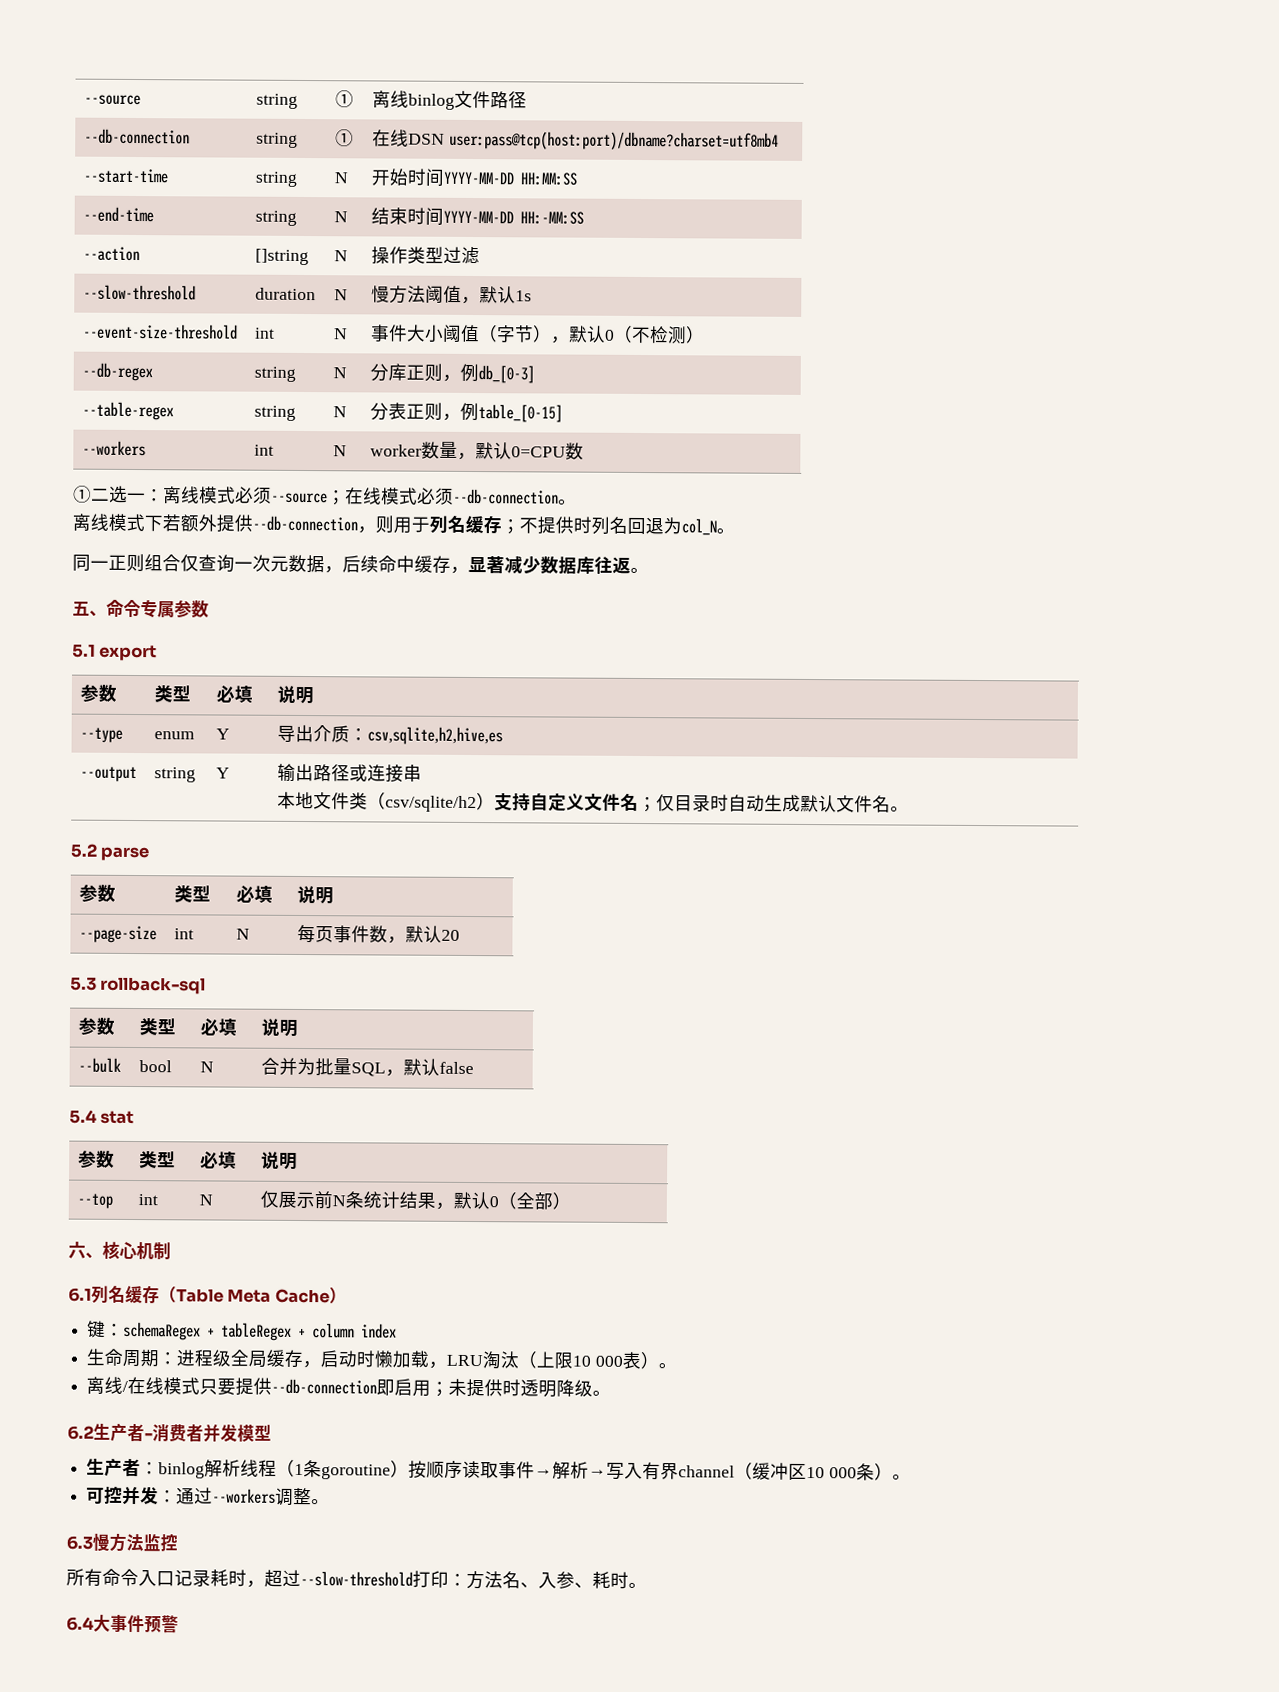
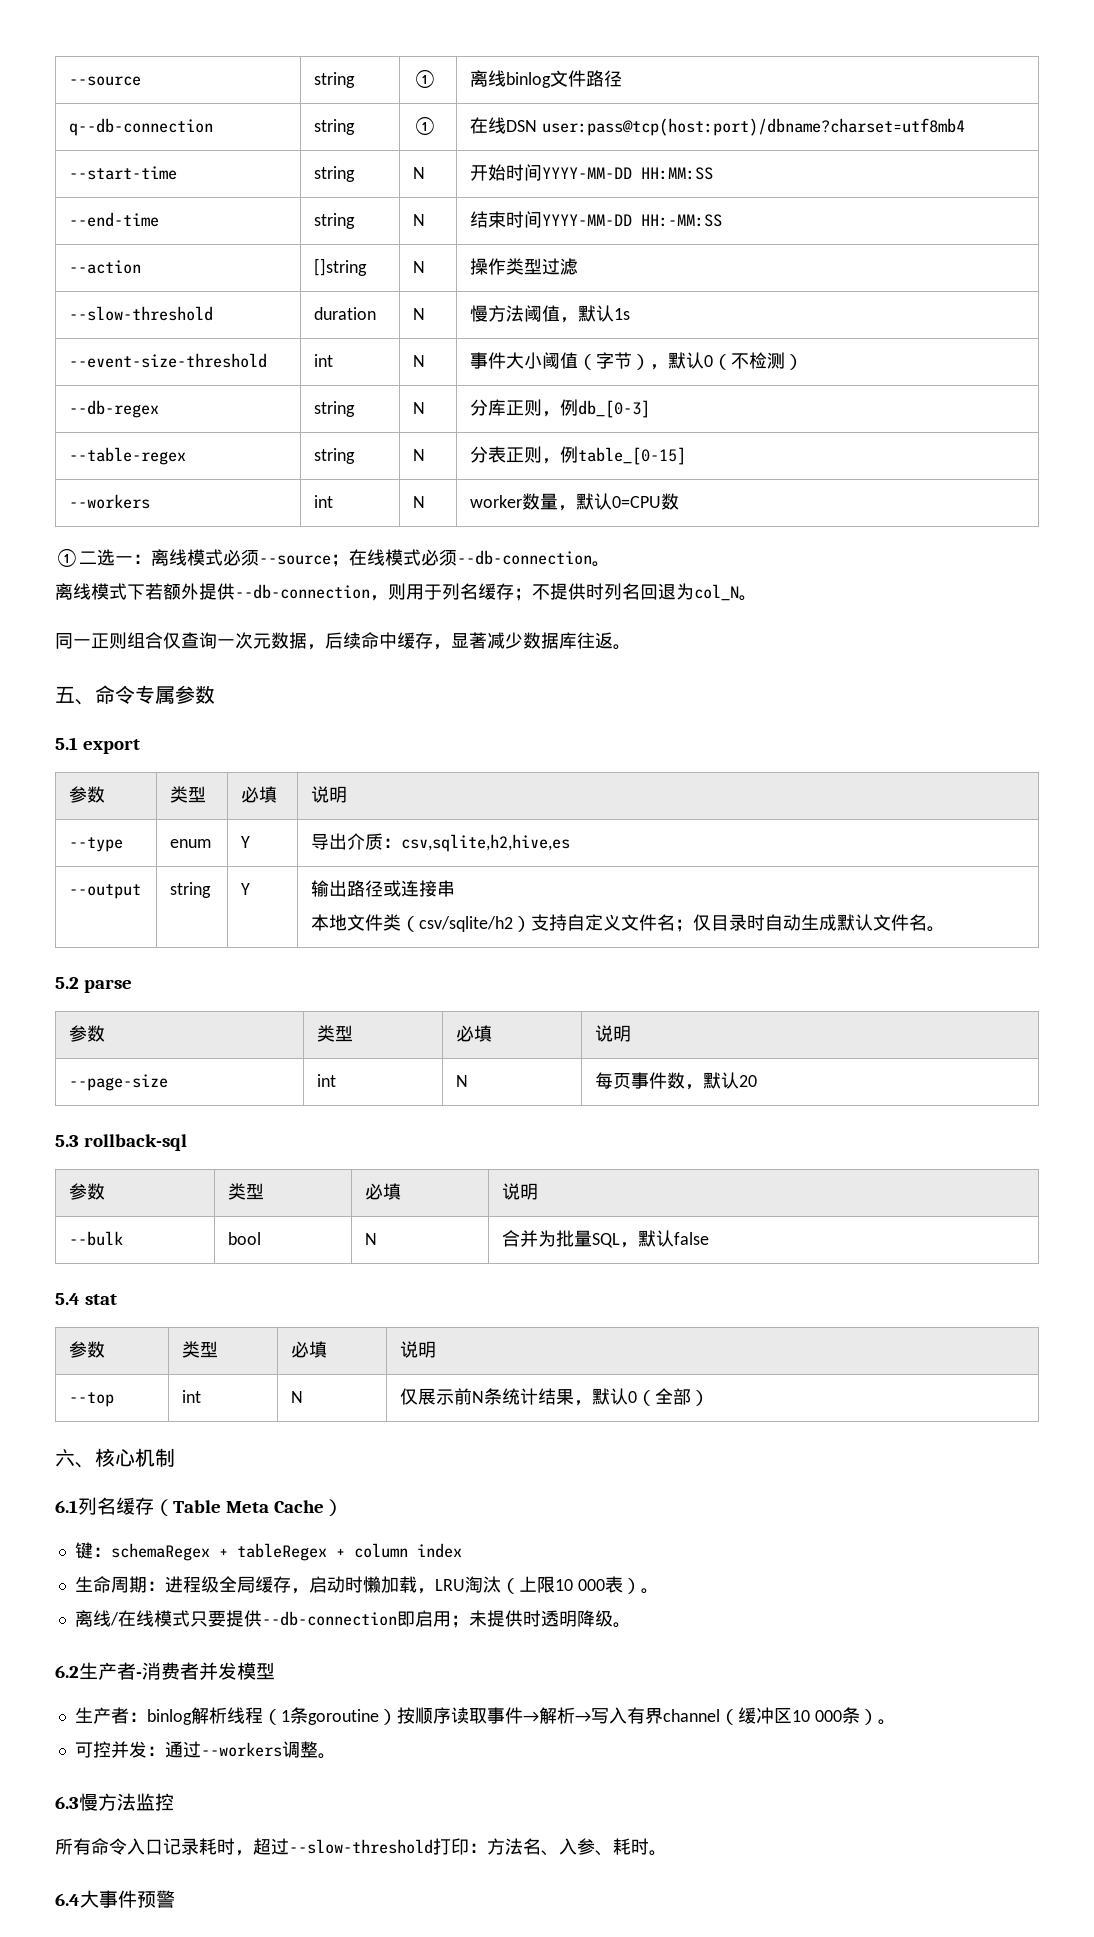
- --db-connection | string | ① | 在线DSN user:pass@tcp(host:port)/dbname?charset=utf8mb4
+ q--db-connection | string | ① | 在线DSN user:pass@tcp(host:port)/dbname?charset=utf8mb4

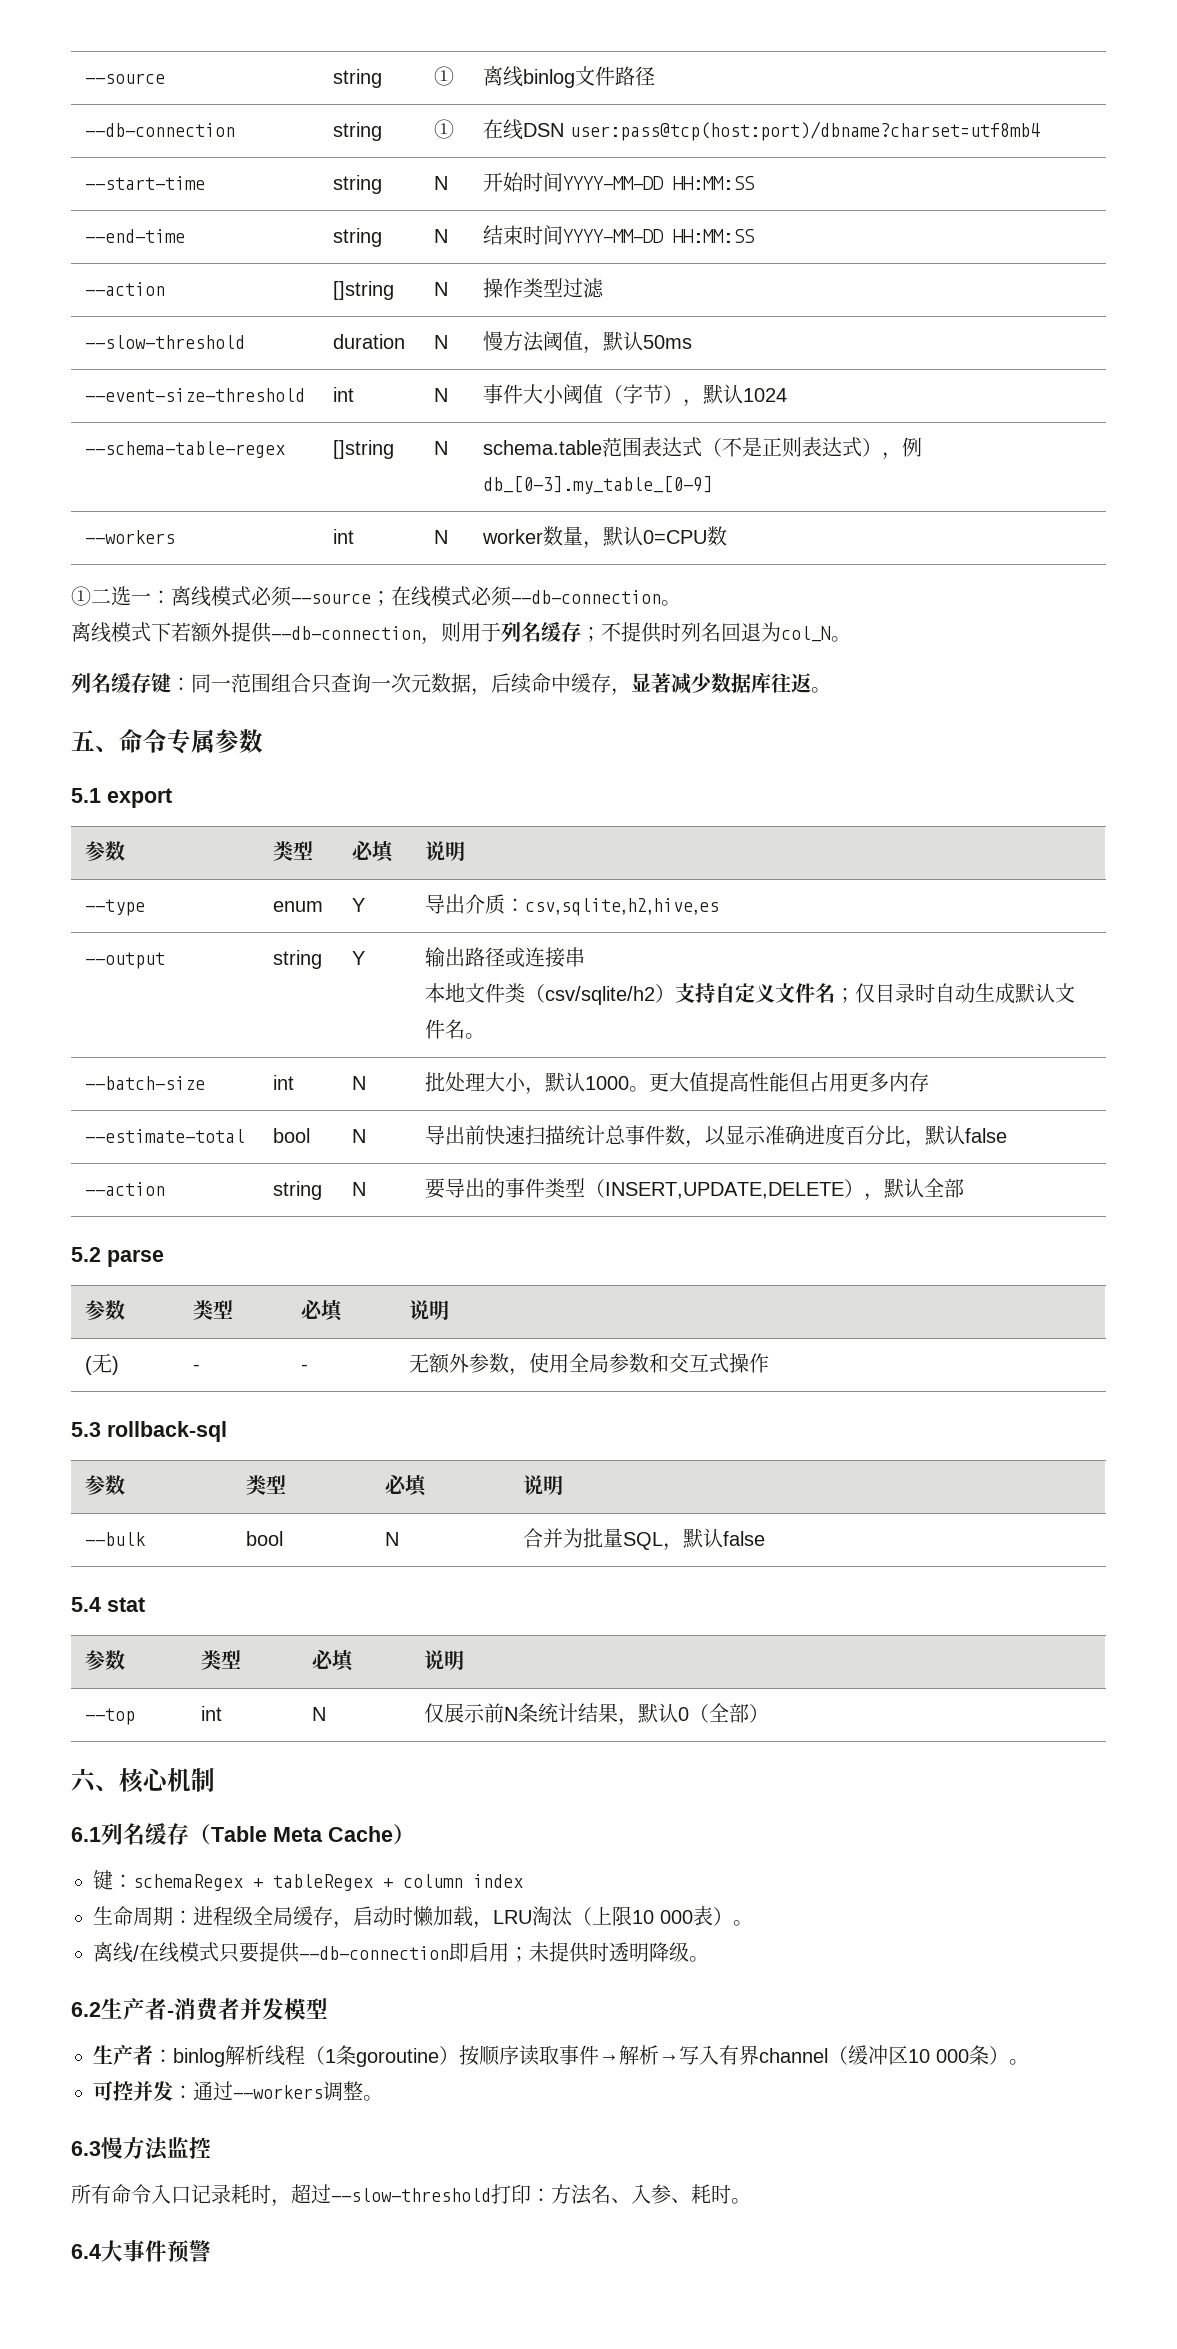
- q--db-connection | string | ① | 在线DSN user:pass@tcp(host:port)/dbname?charset=utf8mb4
+ --db-connection | string | ① | 在线DSN user:pass@tcp(host:port)/dbname?charset=utf8mb4
- --end-time | string | N | 结束时间YYYY-MM-DD HH:-MM:SS
+ --end-time | string | N | 结束时间YYYY-MM-DD HH:MM:SS
- --slow-threshold | duration | N | 慢方法阈值，默认1s
+ --slow-threshold | duration | N | 慢方法阈值，默认50ms
- --event-size-threshold | int | N | 事件大小阈值（字节），默认0（不检测）
- --db-regex | string | N | 分库正则，例db_[0-3]
- --table-regex | string | N | 分表正则，例table_[0-15]
+ --event-size-threshold | int | N | 事件大小阈值（字节），默认1024
+ --schema-table-regex | []string | N | schema.table范围表达式（不是正则表达式），例db_[0-3].my_table_[0-9]
- 同一正则组合仅查询一次元数据，后续命中缓存，显著减少数据库往返。
+ 列名缓存键：同一范围组合只查询一次元数据，后续命中缓存，显著减少数据库往返。
+ --batch-size | int | N | 批处理大小，默认1000。更大值提高性能但占用更多内存
+ --estimate-total | bool | N | 导出前快速扫描统计总事件数，以显示准确进度百分比，默认false
+ --action | string | N | 要导出的事件类型（INSERT,UPDATE,DELETE），默认全部
- --page-size | int | N | 每页事件数，默认20
+ (无) | - | - | 无额外参数，使用全局参数和交互式操作

